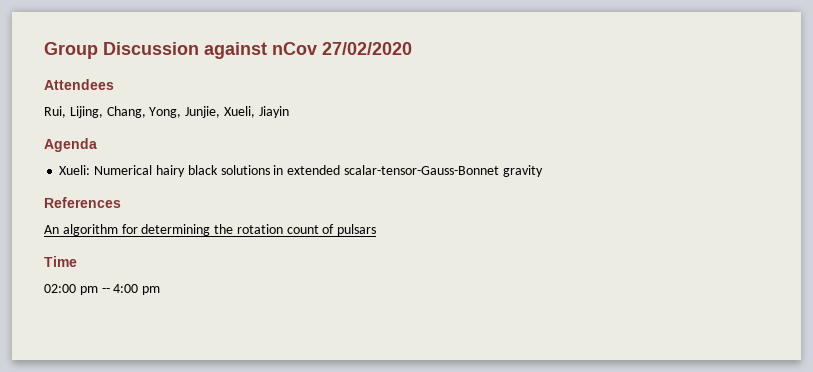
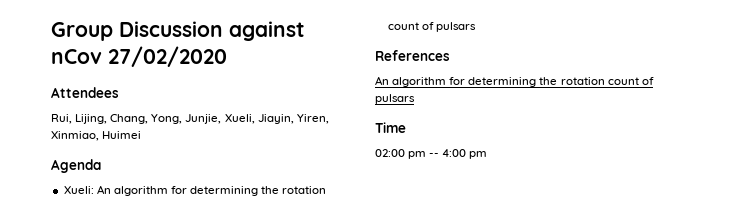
- Rui, Lijing, Chang, Yong, Junjie, Xueli, Jiayin
+ Rui, Lijing, Chang, Yong, Junjie, Xueli, Jiayin, Yiren, Xinmiao, Huimei
  Agenda
- Xueli: Numerical hairy black solutions in extended scalar-tensor-Gauss-Bonnet gravity
+ Xueli: An algorithm for determining the rotation count of pulsars

